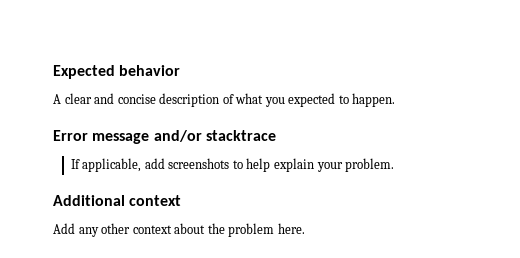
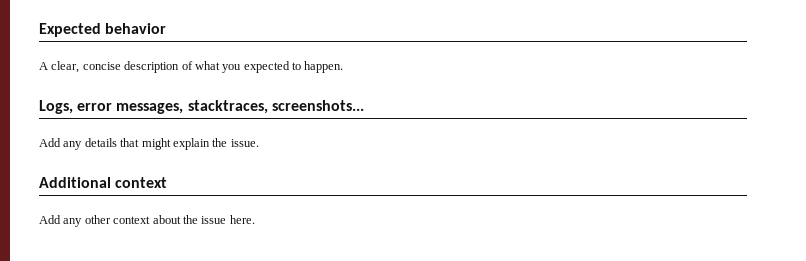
- A clear and concise description of what you expected to happen.
+ A clear, concise description of what you expected to happen.
- Error message and/or stacktrace
- If applicable, add screenshots to help explain your problem.
+ Logs, error messages, stacktraces, screenshots...
+ Add any details that might explain the issue.
- Add any other context about the problem here.
+ Add any other context about the issue here.

